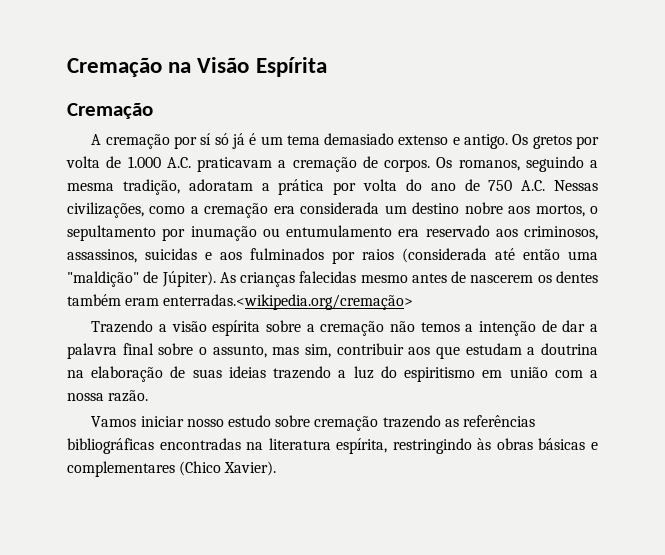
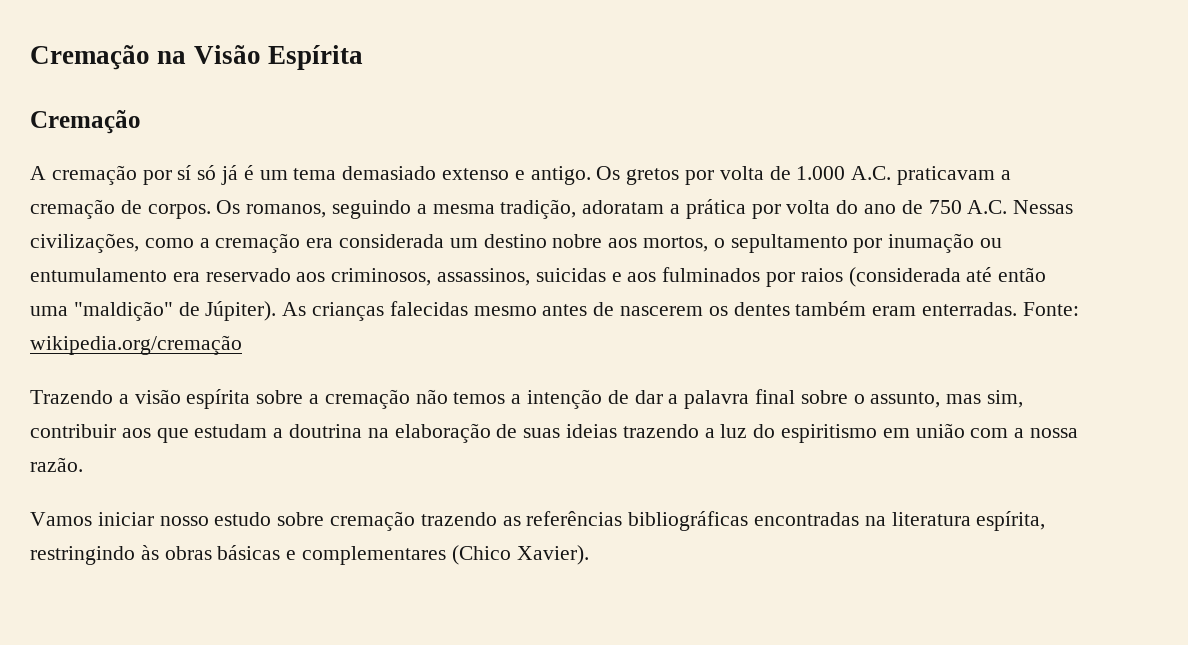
- As crianças falecidas mesmo antes de nascerem os dentes também eram enterradas.<wikipedia.org/cremação>
+ As crianças falecidas mesmo antes de nascerem os dentes também eram enterradas. Fonte: wikipedia.org/cremação

